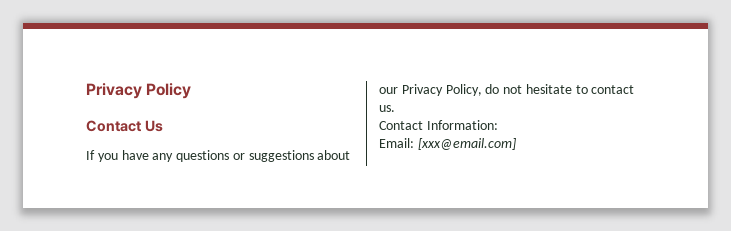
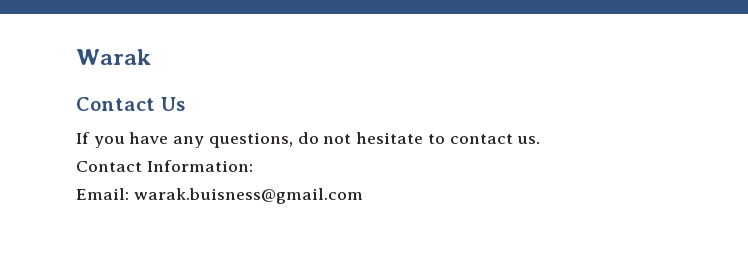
- Privacy Policy
+ Warak
- If you have any questions or suggestions about our Privacy Policy, do not hesitate to contact us.
+ If you have any questions, do not hesitate to contact us.
- Email: [xxx@email.com]
+ Email: warak.buisness@gmail.com

